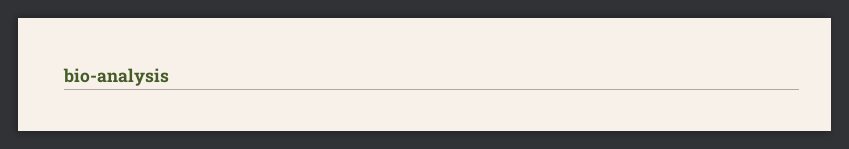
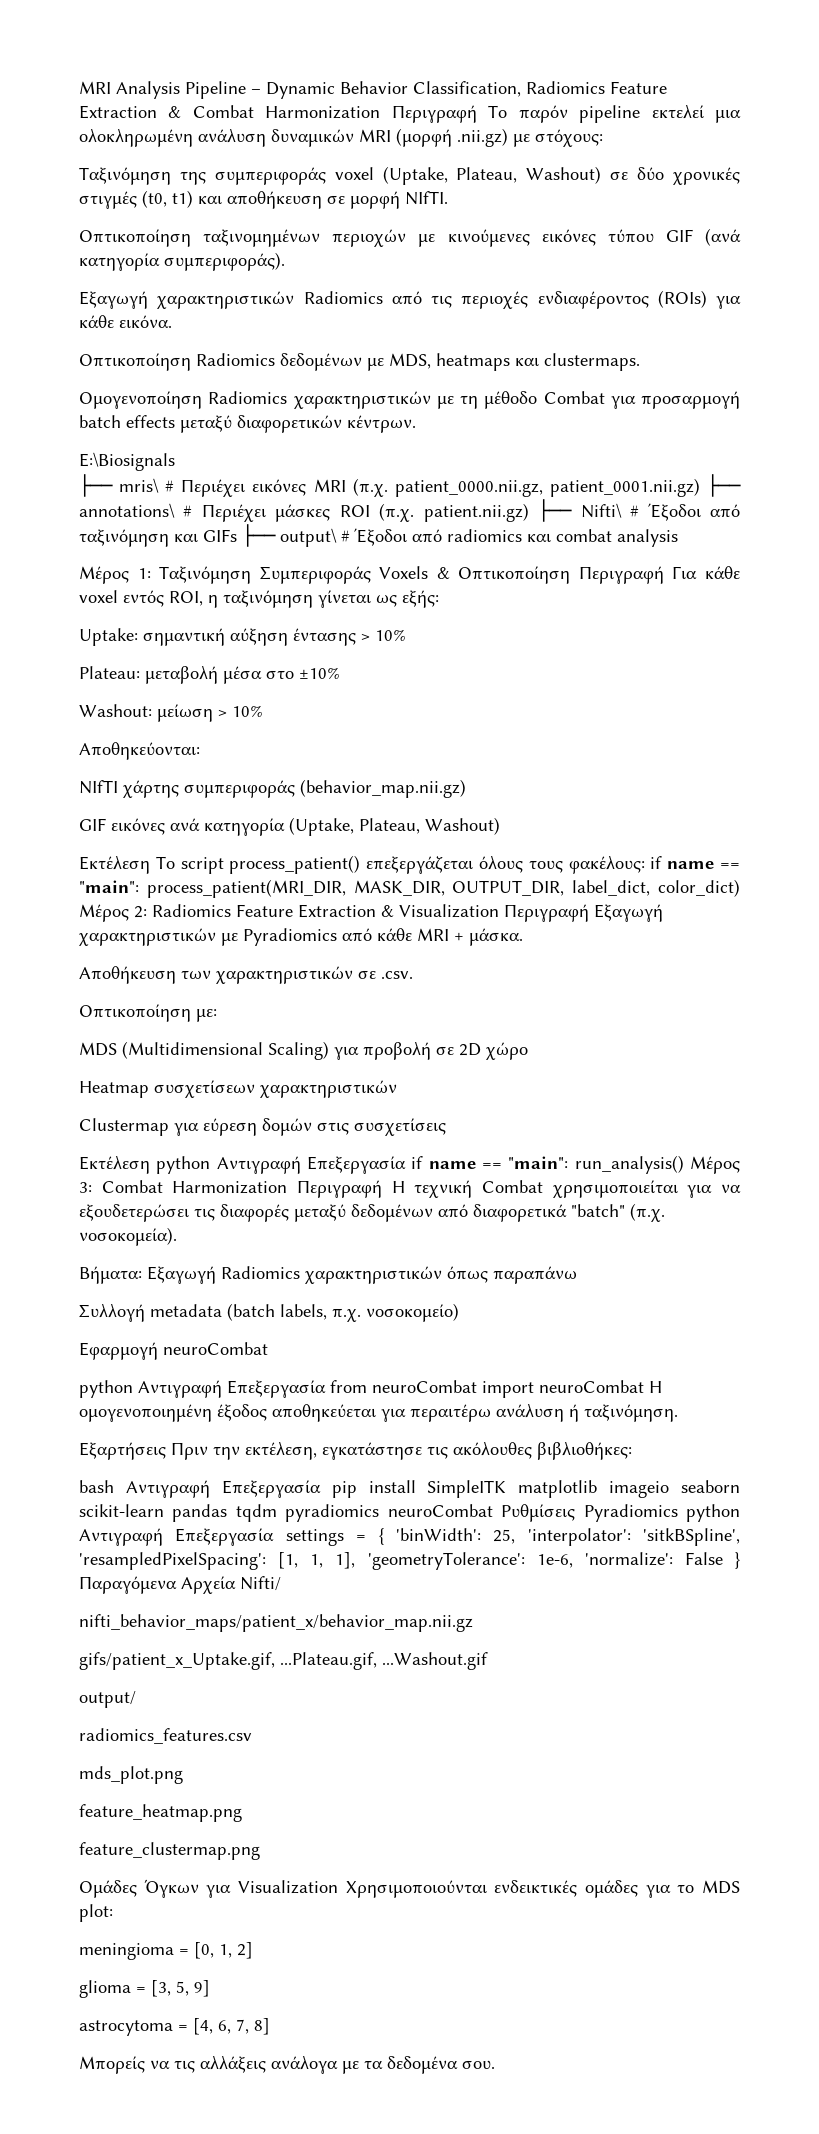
- bio-analysis
+ MRI Analysis Pipeline – Dynamic Behavior Classification, Radiomics Feature Extraction & Combat Harmonization Περιγραφή Το παρόν pipeline εκτελεί μια ολοκληρωμένη ανάλυση δυναμικών MRI (μορφή .nii.gz) με στόχους:
+ Ταξινόμηση της συμπεριφοράς voxel (Uptake, Plateau, Washout) σε δύο χρονικές στιγμές (t0, t1) και αποθήκευση σε μορφή NIfTI.
+ Οπτικοποίηση ταξινομημένων περιοχών με κινούμενες εικόνες τύπου GIF (ανά κατηγορία συμπεριφοράς).
+ Εξαγωγή χαρακτηριστικών Radiomics από τις περιοχές ενδιαφέροντος (ROIs) για κάθε εικόνα.
+ Οπτικοποίηση Radiomics δεδομένων με MDS, heatmaps και clustermaps.
+ Ομογενοποίηση Radiomics χαρακτηριστικών με τη μέθοδο Combat για προσαρμογή batch effects μεταξύ διαφορετικών κέντρων.
+ E:\Biosignals
+ ├── mris\ # Περιέχει εικόνες MRI (π.χ. patient_0000.nii.gz, patient_0001.nii.gz) ├── annotations\ # Περιέχει μάσκες ROI (π.χ. patient.nii.gz) ├── Nifti\ # Έξοδοι από ταξινόμηση και GIFs ├── output\ # Έξοδοι από radiomics και combat analysis
+ Μέρος 1: Ταξινόμηση Συμπεριφοράς Voxels & Οπτικοποίηση Περιγραφή Για κάθε voxel εντός ROI, η ταξινόμηση γίνεται ως εξής:
+ Uptake: σημαντική αύξηση έντασης > 10%
+ Plateau: μεταβολή μέσα στο ±10%
+ Washout: μείωση > 10%
+ Αποθηκεύονται:
+ NIfTI χάρτης συμπεριφοράς (behavior_map.nii.gz)
+ GIF εικόνες ανά κατηγορία (Uptake, Plateau, Washout)
+ Εκτέλεση Το script process_patient() επεξεργάζεται όλους τους φακέλους: if name == "main": process_patient(MRI_DIR, MASK_DIR, OUTPUT_DIR, label_dict, color_dict) Μέρος 2: Radiomics Feature Extraction & Visualization Περιγραφή Εξαγωγή χαρακτηριστικών με Pyradiomics από κάθε MRI + μάσκα.
+ Αποθήκευση των χαρακτηριστικών σε .csv.
+ Οπτικοποίηση με:
+ MDS (Multidimensional Scaling) για προβολή σε 2D χώρο
+ Heatmap συσχετίσεων χαρακτηριστικών
+ Clustermap για εύρεση δομών στις συσχετίσεις
+ Εκτέλεση python Αντιγραφή Επεξεργασία if name == "main": run_analysis() Μέρος 3: Combat Harmonization Περιγραφή Η τεχνική Combat χρησιμοποιείται για να εξουδετερώσει τις διαφορές μεταξύ δεδομένων από διαφορετικά "batch" (π.χ. νοσοκομεία).
+ Βήματα: Εξαγωγή Radiomics χαρακτηριστικών όπως παραπάνω
+ Συλλογή metadata (batch labels, π.χ. νοσοκομείο)
+ Εφαρμογή neuroCombat
+ python Αντιγραφή Επεξεργασία from neuroCombat import neuroCombat Η ομογενοποιημένη έξοδος αποθηκεύεται για περαιτέρω ανάλυση ή ταξινόμηση.
+ Εξαρτήσεις Πριν την εκτέλεση, εγκατάστησε τις ακόλουθες βιβλιοθήκες:
+ bash Αντιγραφή Επεξεργασία pip install SimpleITK matplotlib imageio seaborn scikit-learn pandas tqdm pyradiomics neuroCombat Ρυθμίσεις Pyradiomics python Αντιγραφή Επεξεργασία settings = { 'binWidth': 25, 'interpolator': 'sitkBSpline', 'resampledPixelSpacing': [1, 1, 1], 'geometryTolerance': 1e-6, 'normalize': False } Παραγόμενα Αρχεία Nifti/
+ nifti_behavior_maps/patient_x/behavior_map.nii.gz
+ gifs/patient_x_Uptake.gif, ...Plateau.gif, ...Washout.gif
+ output/
+ radiomics_features.csv
+ mds_plot.png
+ feature_heatmap.png
+ feature_clustermap.png
+ Ομάδες Όγκων για Visualization Χρησιμοποιούνται ενδεικτικές ομάδες για το MDS plot:
+ meningioma = [0, 1, 2]
+ glioma = [3, 5, 9]
+ astrocytoma = [4, 6, 7, 8]
+ Μπορείς να τις αλλάξεις ανάλογα με τα δεδομένα σου.

